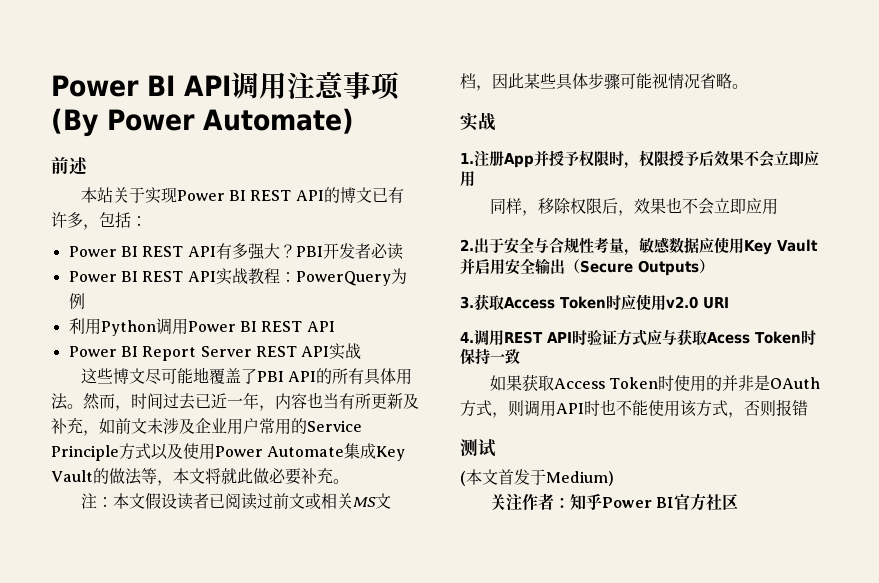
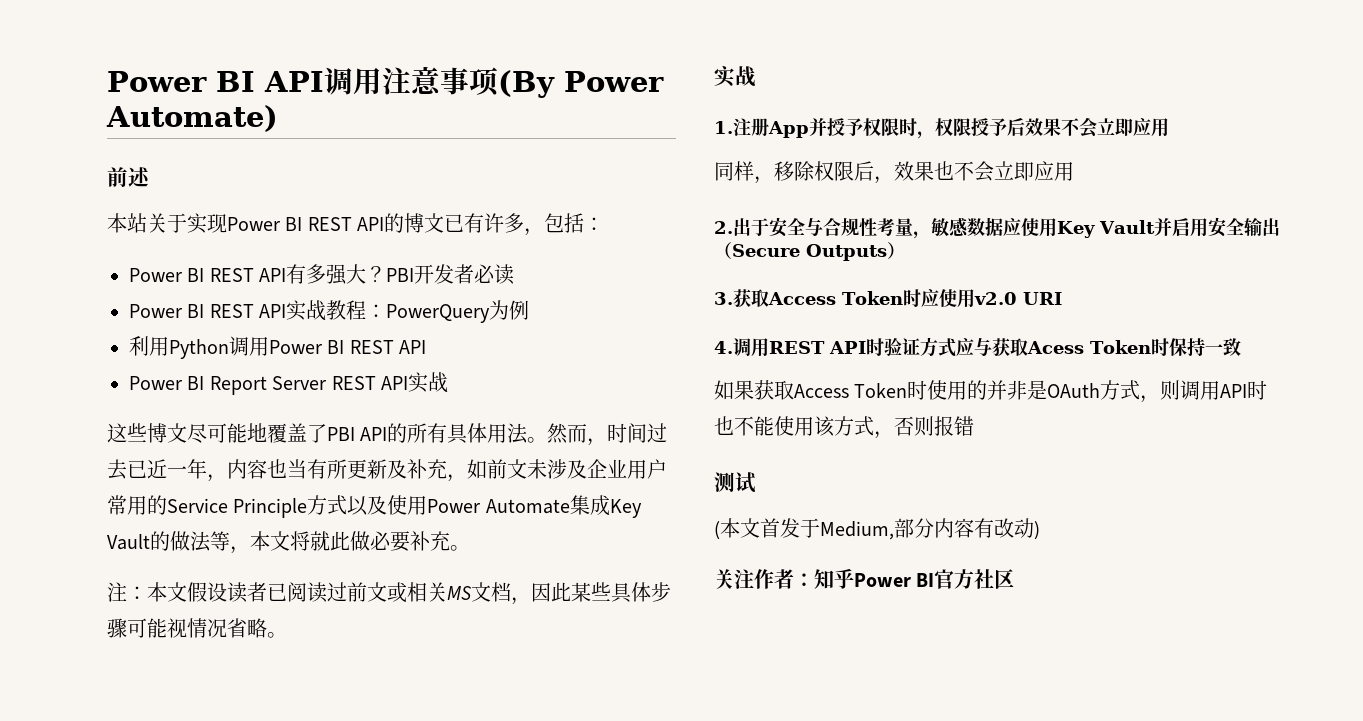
- (本文首发于Medium)
+ (本文首发于Medium,部分内容有改动)

